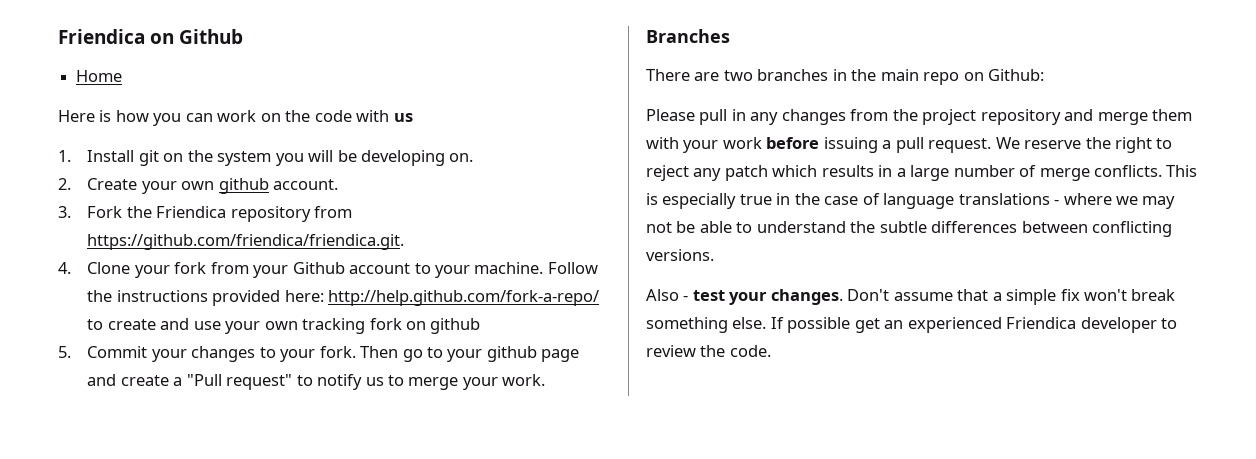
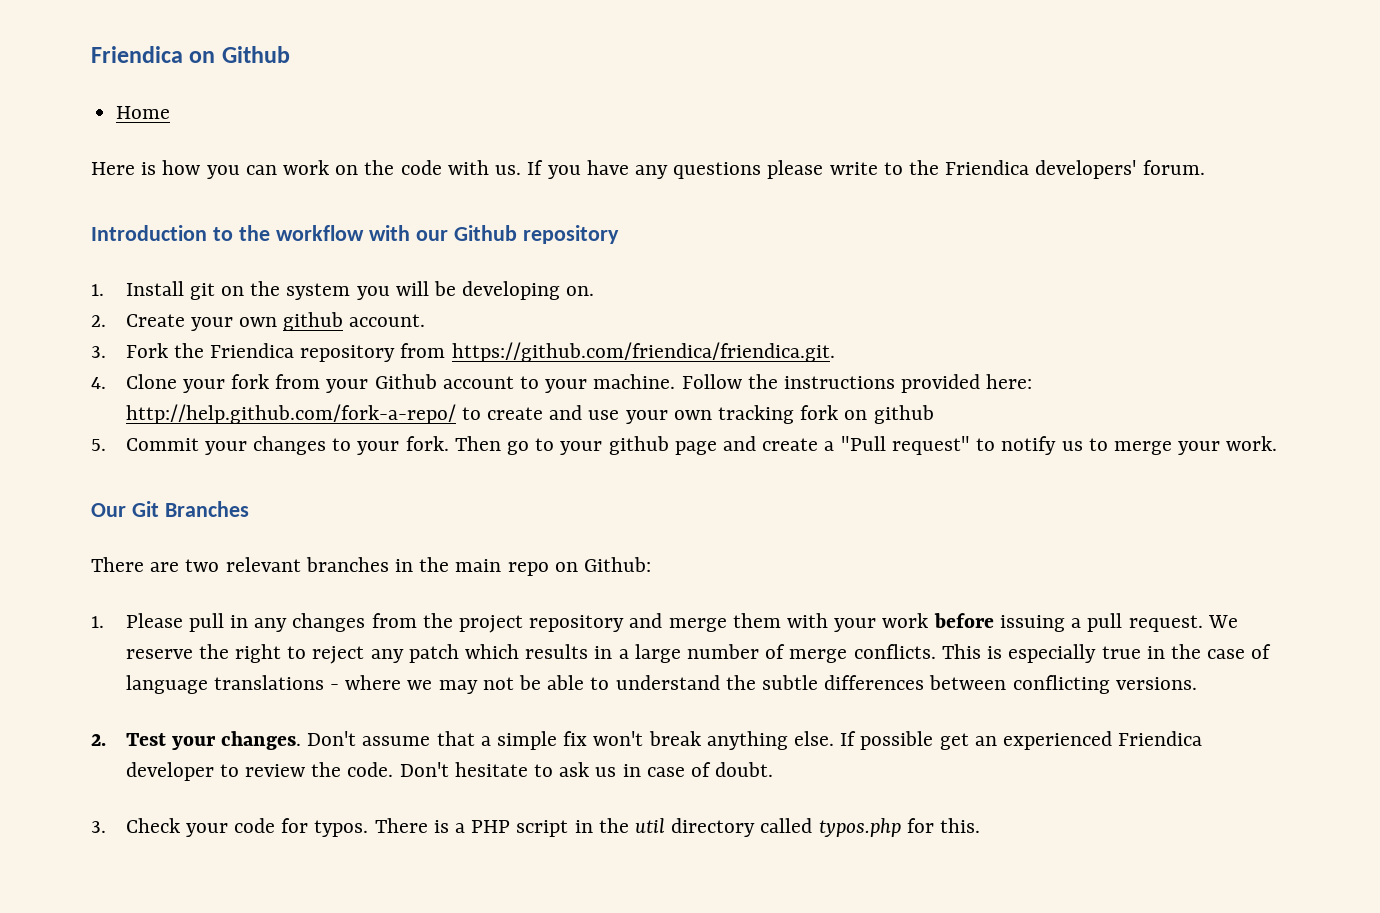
- Here is how you can work on the code with us
+ Here is how you can work on the code with us. If you have any questions please write to the Friendica developers' forum.
+ Introduction to the workflow with our Github repository
- Branches
+ Our Git Branches
- There are two branches in the main repo on Github:
+ There are two relevant branches in the main repo on Github:
- Please pull in any changes from the project repository and merge them with your work before issuing a pull request.
+ 1. Please pull in any changes from the project repository and merge them with your work before issuing a pull request.
- Also - test your changes.
+ 2. Test your changes.
- Don't assume that a simple fix won't break something else.
+ Don't assume that a simple fix won't break anything else.
+ Don't hesitate to ask us in case of doubt.
+ 3. Check your code for typos. There is a PHP script in the util directory called typos.php for this.

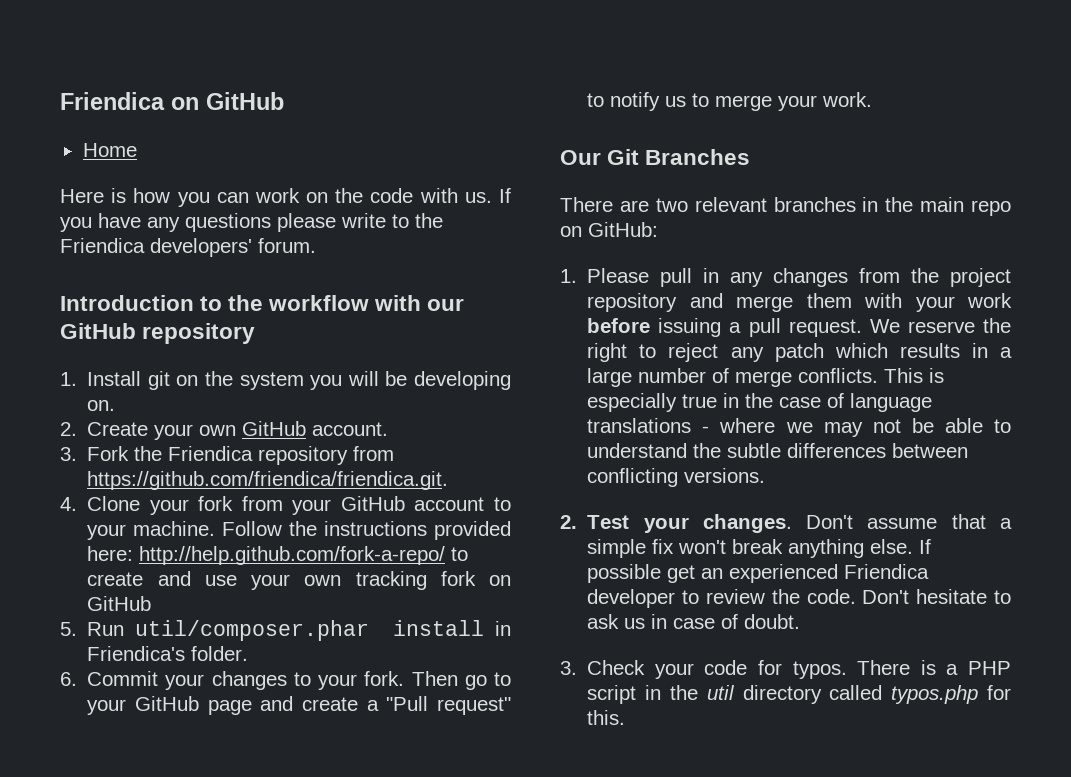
- Friendica on Github
+ Friendica on GitHub
- Introduction to the workflow with our Github repository
+ Introduction to the workflow with our GitHub repository
- 2. Create your own github account.
+ 2. Create your own GitHub account.
- 4. Clone your fork from your Github account to your machine.
+ 4. Clone your fork from your GitHub account to your machine.
- Follow the instructions provided here: http://help.github.com/fork-a-repo/ to create and use your own tracking fork on github
- 5. Commit your changes to your fork.
+ Follow the instructions provided here: http://help.github.com/fork-a-repo/ to create and use your own tracking fork on GitHub
+ 5. Run util/composer.phar install in Friendica's folder.
+ 6. Commit your changes to your fork.
- Then go to your github page and create a "Pull request" to notify us to merge your work.
+ Then go to your GitHub page and create a "Pull request" to notify us to merge your work.
- There are two relevant branches in the main repo on Github:
+ There are two relevant branches in the main repo on GitHub:

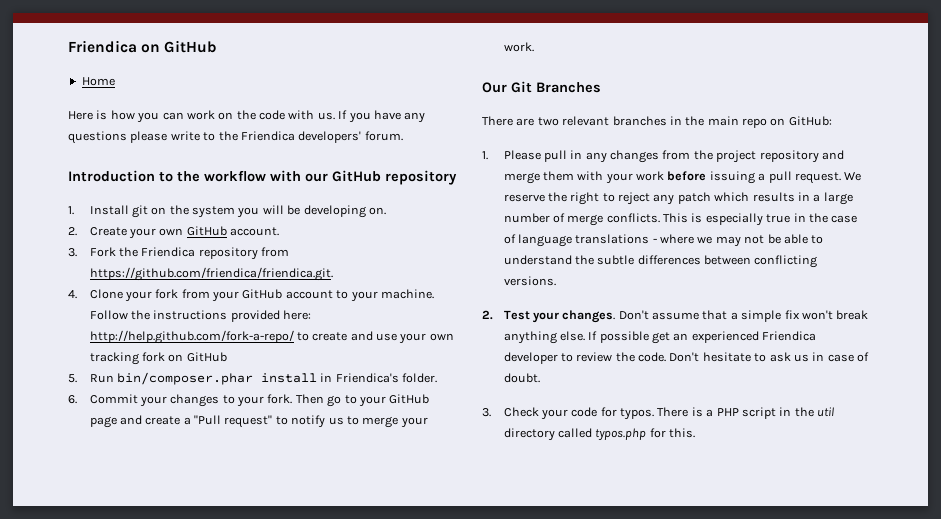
- 5. Run util/composer.phar install in Friendica's folder.
+ 5. Run bin/composer.phar install in Friendica's folder.

